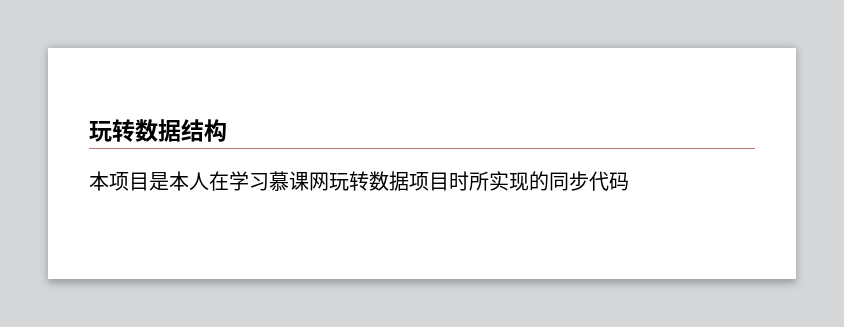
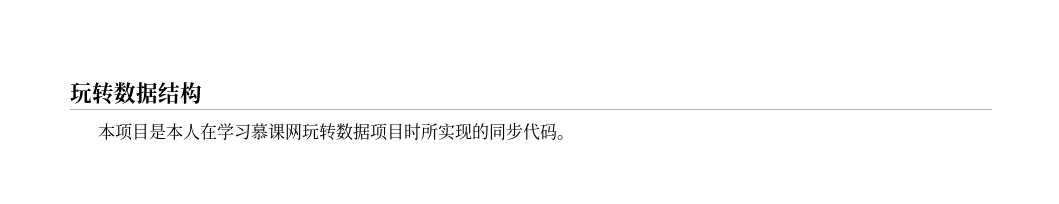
- 本项目是本人在学习慕课网玩转数据项目时所实现的同步代码
+ 本项目是本人在学习慕课网玩转数据项目时所实现的同步代码。

